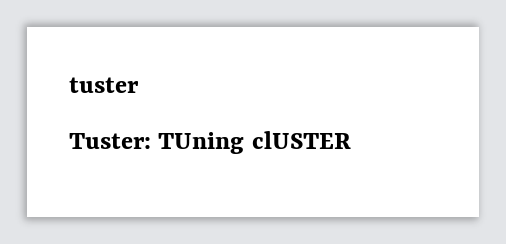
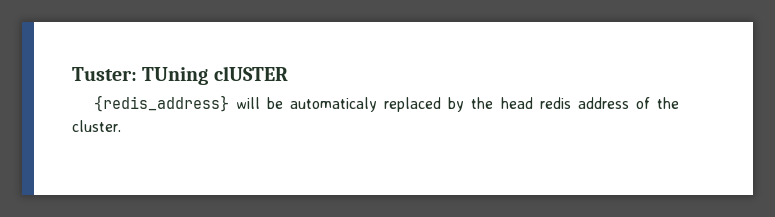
- tuster
+ {redis_address} will be automaticaly replaced by the head redis address of the cluster.

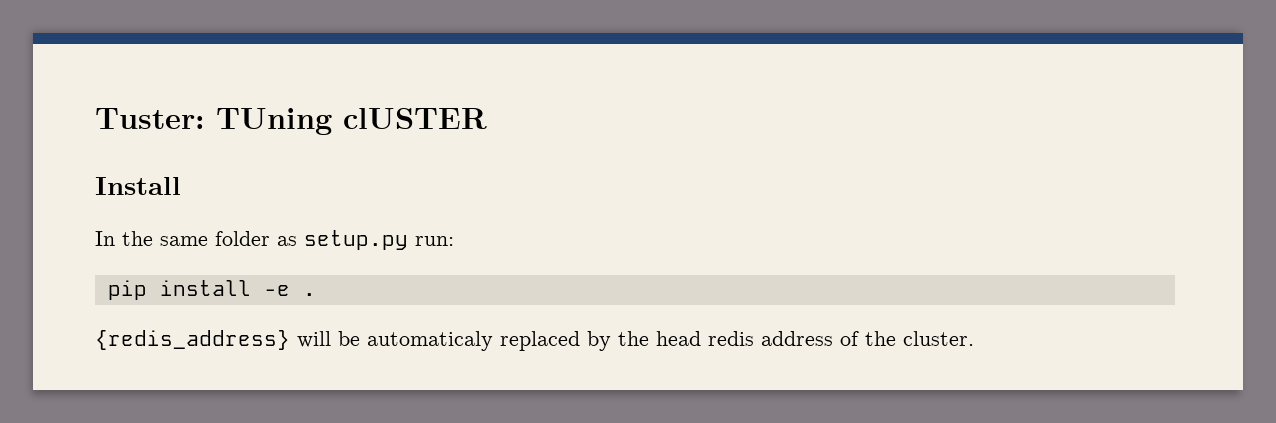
+ Install
+ In the same folder as setup.py run:
+ pip install -e .

